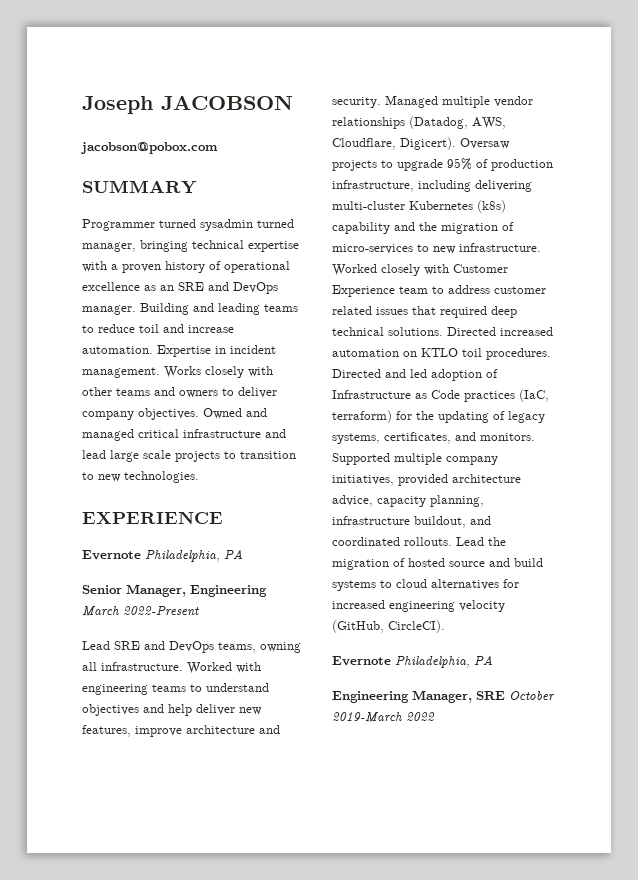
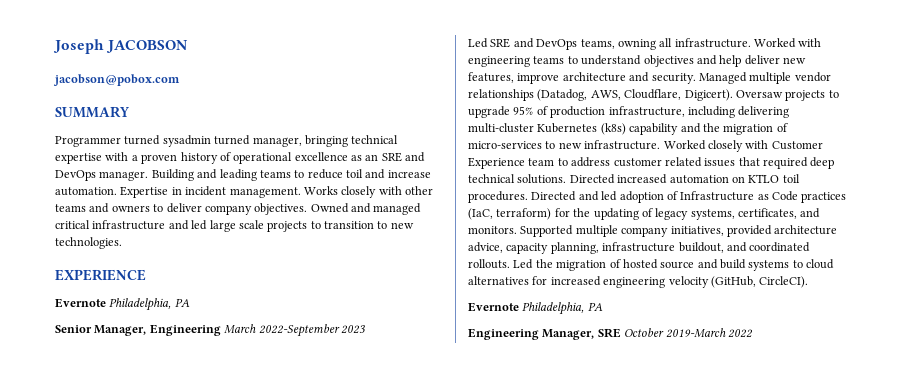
- Owned and managed critical infrastructure and lead large scale projects to transition to new technologies.
+ Owned and managed critical infrastructure and led large scale projects to transition to new technologies.
- Senior Manager, Engineering March 2022-Present
- Lead SRE and DevOps teams, owning all infrastructure.
+ Senior Manager, Engineering March 2022-September 2023
+ Led SRE and DevOps teams, owning all infrastructure.
- Lead the migration of hosted source and build systems to cloud alternatives for increased engineering velocity (GitHub, CircleCI).
+ Led the migration of hosted source and build systems to cloud alternatives for increased engineering velocity (GitHub, CircleCI).

